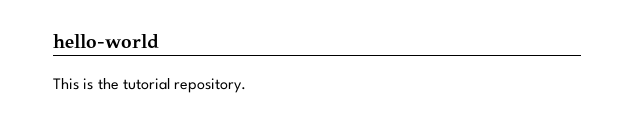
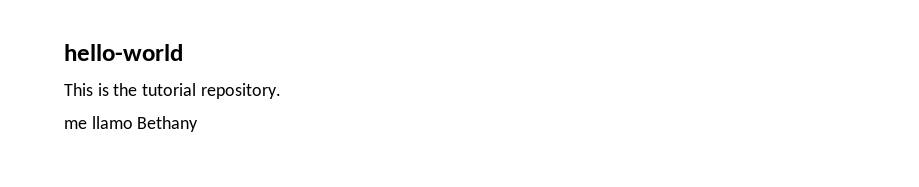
+ me llamo Bethany

